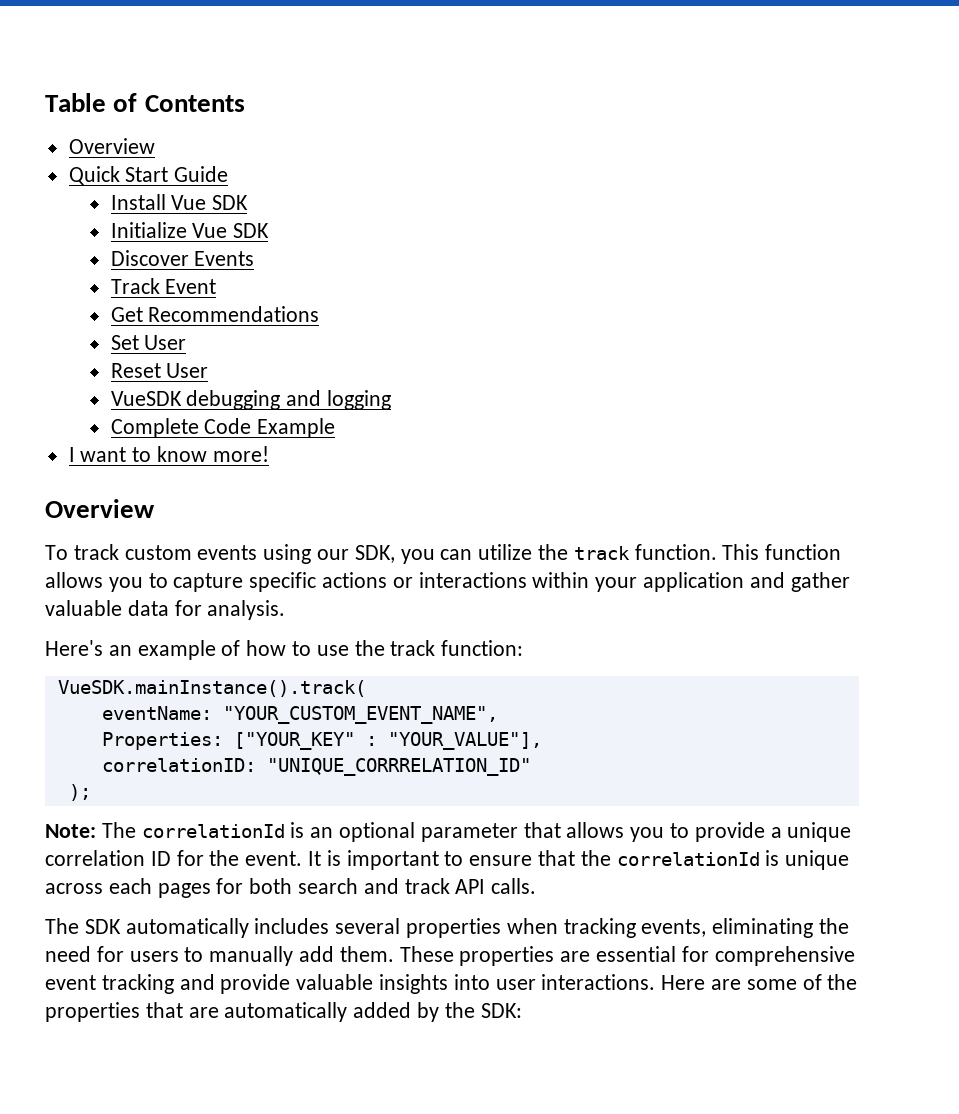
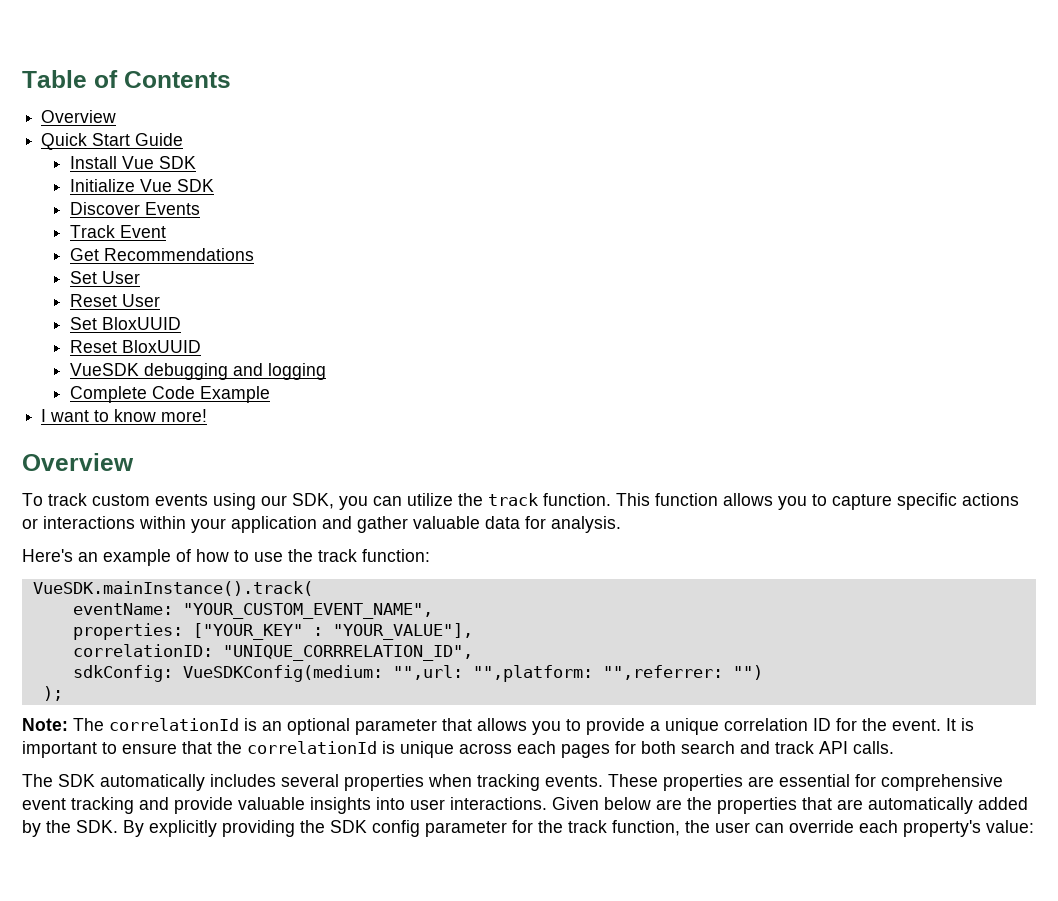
+ Set BloxUUID
+ Reset BloxUUID
- Properties: ["YOUR_KEY" : "YOUR_VALUE"],
+ properties: ["YOUR_KEY" : "YOUR_VALUE"],
- correlationID: "UNIQUE_CORRRELATION_ID"
+ correlationID: "UNIQUE_CORRRELATION_ID",
+ sdkConfig: VueSDKConfig(medium: "",url: "",platform: "",referrer: "")
- The SDK automatically includes several properties when tracking events, eliminating the need for users to manually add them.
+ The SDK automatically includes several properties when tracking events.
- Here are some of the properties that are automatically added by the SDK:
+ Given below are the properties that are automatically added by the SDK. By explicitly providing the SDK config parameter for the track function, the user can override each property's value:

